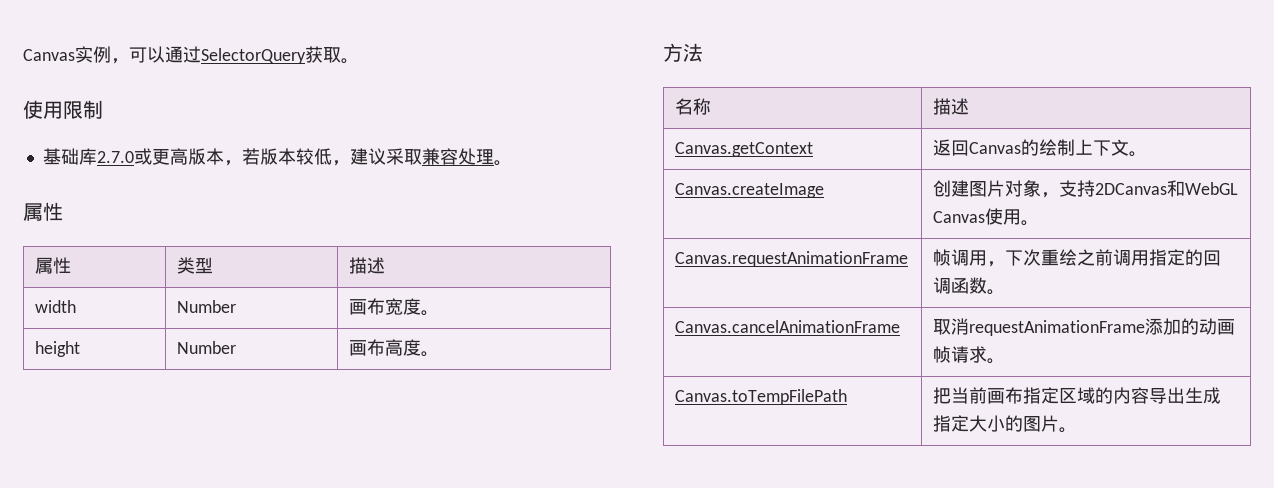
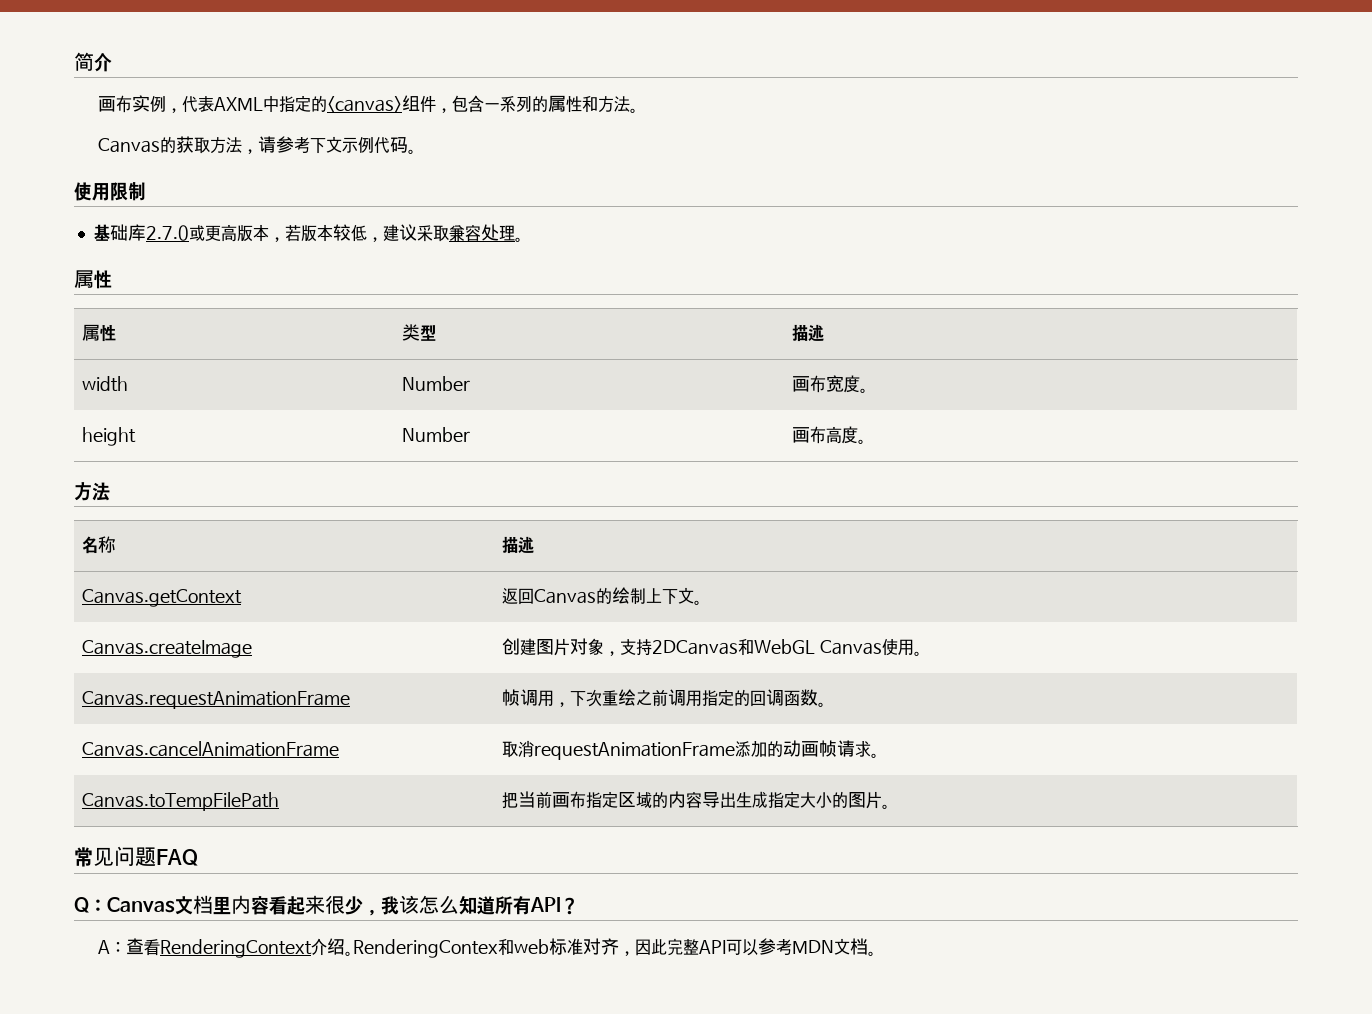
- Canvas实例，可以通过SelectorQuery获取。
+ 简介
+ 画布实例，代表AXML中指定的<canvas>组件，包含一系列的属性和方法。
+ Canvas的获取方法，请参考下文示例代码。
+ 常见问题FAQ
+ Q：Canvas文档里内容看起来很少，我该怎么知道所有API？
+ A：查看RenderingContext介绍。RenderingContex和web标准对齐，因此完整API可以参考MDN文档。

